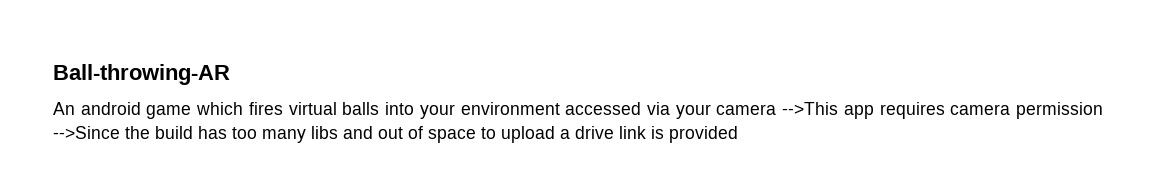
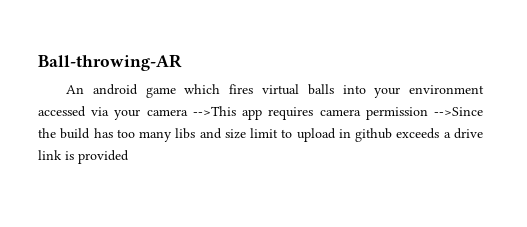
- An android game which fires virtual balls into your environment accessed via your camera -->This app requires camera permission -->Since the build has too many libs and out of space to upload a drive link is provided
+ An android game which fires virtual balls into your environment accessed via your camera -->This app requires camera permission -->Since the build has too many libs and size limit to upload in github exceeds a drive link is provided

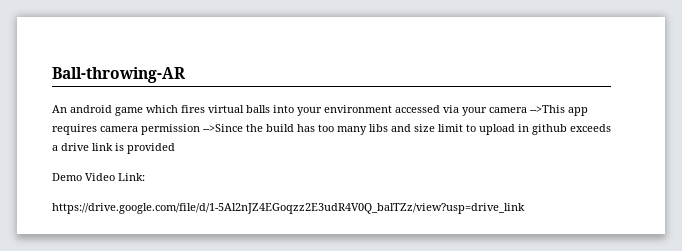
+ Demo Video Link:
+ https://drive.google.com/file/d/1-5Al2nJZ4EGoqzz2E3udR4V0Q_balTZz/view?usp=drive_link

